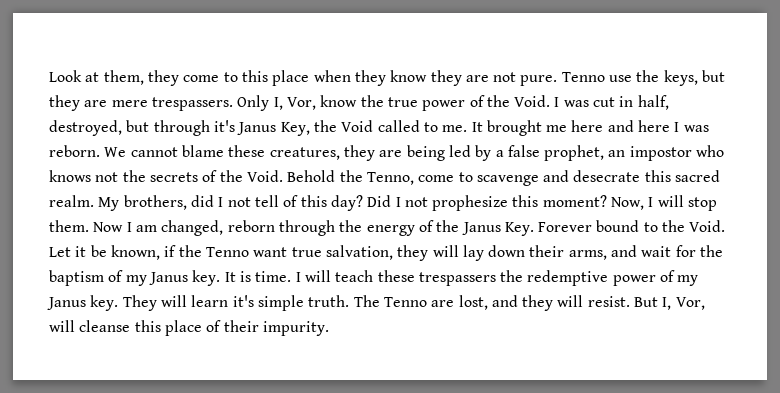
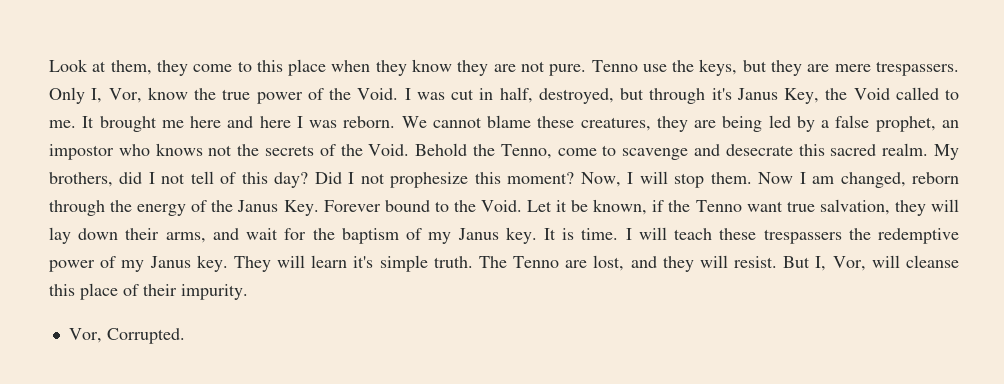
+ Vor, Corrupted.

